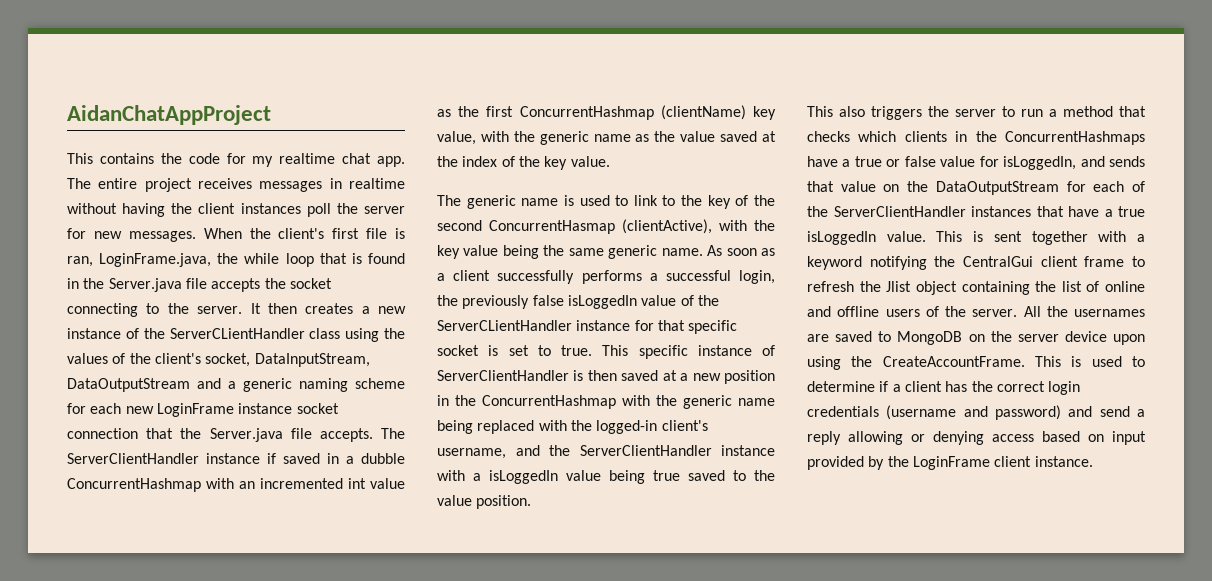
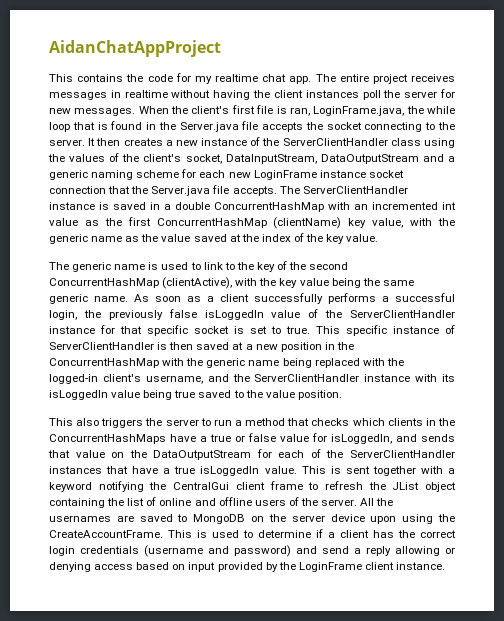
- It then creates a new instance of the ServerCLientHandler class using the values of the client's socket, DataInputStream, DataOutputStream and a generic naming scheme for each new LoginFrame instance socket connection that the Server.java file accepts.
+ It then creates a new instance of the ServerClientHandler class using the values of the client's socket, DataInputStream, DataOutputStream and a generic naming scheme for each new LoginFrame instance socket connection that the Server.java file accepts.
- The ServerClientHandler instance if saved in a dubble ConcurrentHashmap with an incremented int value as the first ConcurrentHashmap (clientName) key value, with the generic name as the value saved at the index of the key value.
+ The ServerClientHandler instance is saved in a double ConcurrentHashMap with an incremented int value as the first ConcurrentHashMap (clientName) key value, with the generic name as the value saved at the index of the key value.
- The generic name is used to link to the key of the second ConcurrentHasmap (clientActive), with the key value being the same generic name.
+ The generic name is used to link to the key of the second ConcurrentHashMap (clientActive), with the key value being the same generic name.
- As soon as a client successfully performs a successful login, the previously false isLoggedIn value of the ServerCLientHandler instance for that specific socket is set to true.
+ As soon as a client successfully performs a successful login, the previously false isLoggedIn value of the ServerClientHandler instance for that specific socket is set to true.
- This specific instance of ServerClientHandler is then saved at a new position in the ConcurrentHashmap with the generic name being replaced with the logged-in client's username, and the ServerClientHandler instance with a isLoggedIn value being true saved to the value position.
+ This specific instance of ServerClientHandler is then saved at a new position in the ConcurrentHashMap with the generic name being replaced with the logged-in client's username, and the ServerClientHandler instance with its isLoggedIn value being true saved to the value position.
- This also triggers the server to run a method that checks which clients in the ConcurrentHashmaps have a true or false value for isLoggedIn, and sends that value on the DataOutputStream for each of the ServerClientHandler instances that have a true isLoggedIn value.
+ This also triggers the server to run a method that checks which clients in the ConcurrentHashMaps have a true or false value for isLoggedIn, and sends that value on the DataOutputStream for each of the ServerClientHandler instances that have a true isLoggedIn value.
- This is sent together with a keyword notifying the CentralGui client frame to refresh the Jlist object containing the list of online and offline users of the server.
+ This is sent together with a keyword notifying the CentralGui client frame to refresh the JList object containing the list of online and offline users of the server.

